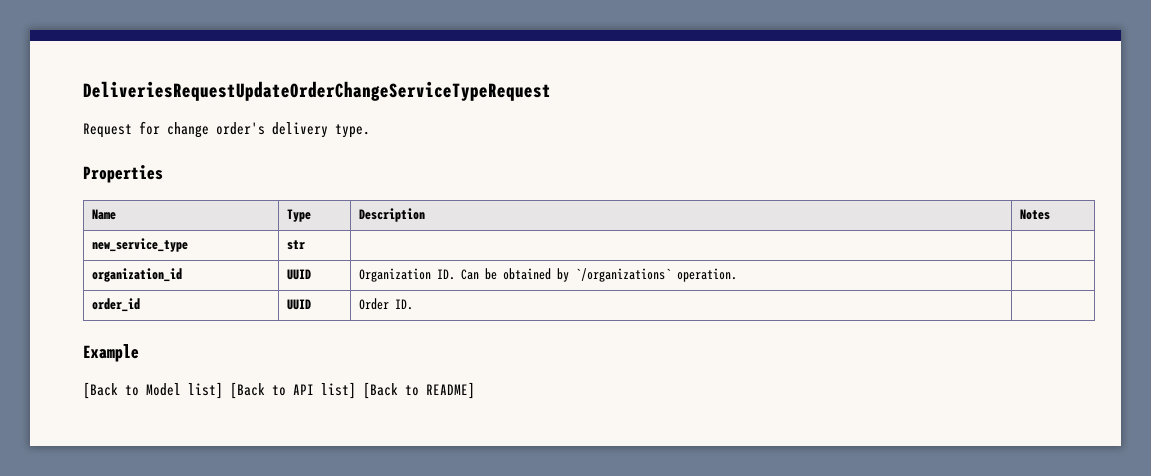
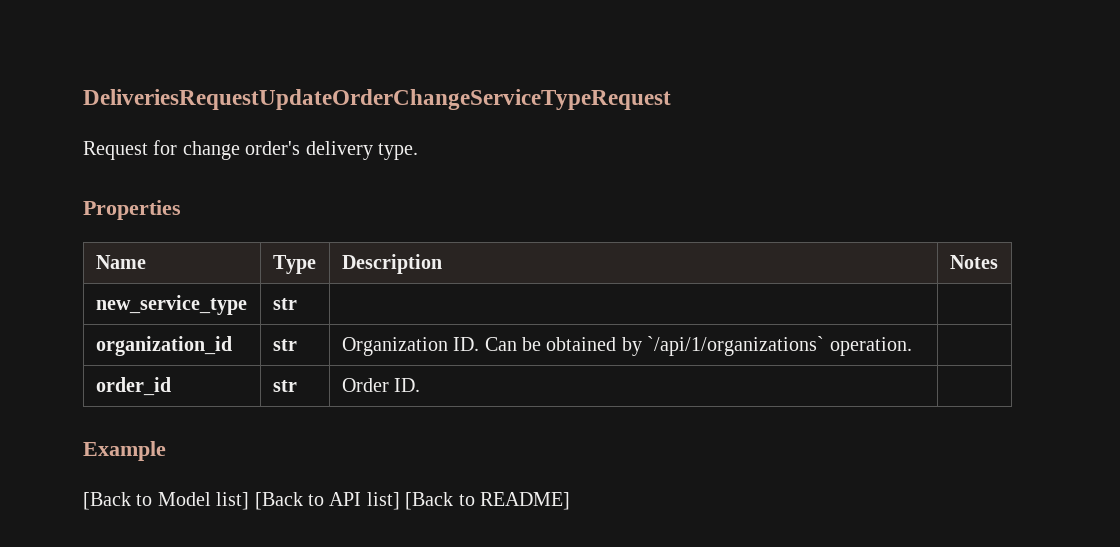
- organization_id | UUID | Organization ID. Can be obtained by `/organizations` operation. |
+ organization_id | str | Organization ID. Can be obtained by `/api/1/organizations` operation. |
- order_id | UUID | Order ID. |
+ order_id | str | Order ID. |

